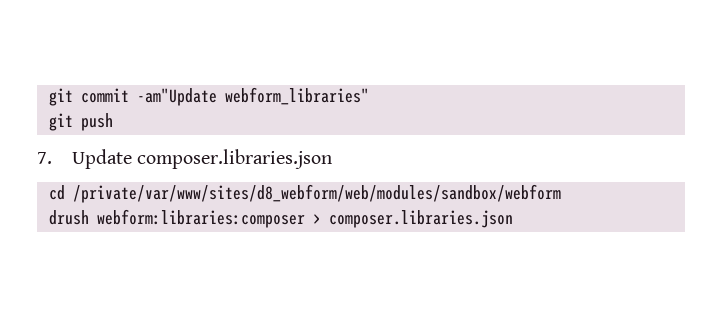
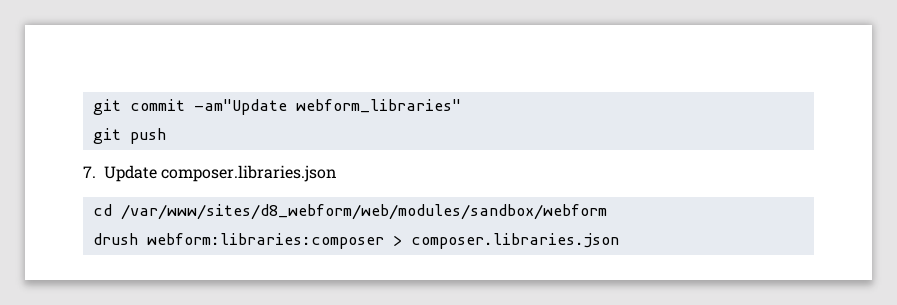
- cd /private/var/www/sites/d8_webform/web/modules/sandbox/webform
+ cd /var/www/sites/d8_webform/web/modules/sandbox/webform

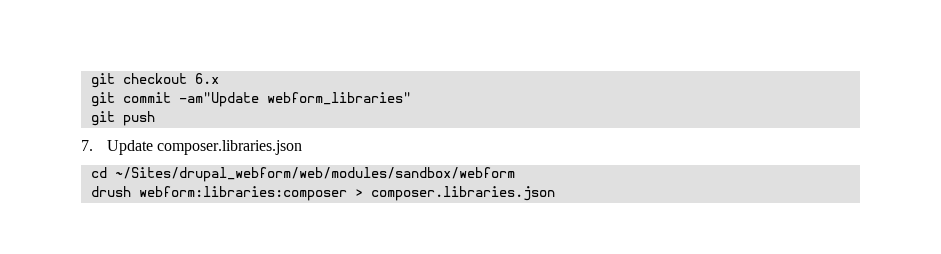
+ git checkout 6.x
- cd /var/www/sites/d8_webform/web/modules/sandbox/webform
+ cd ~/Sites/drupal_webform/web/modules/sandbox/webform

